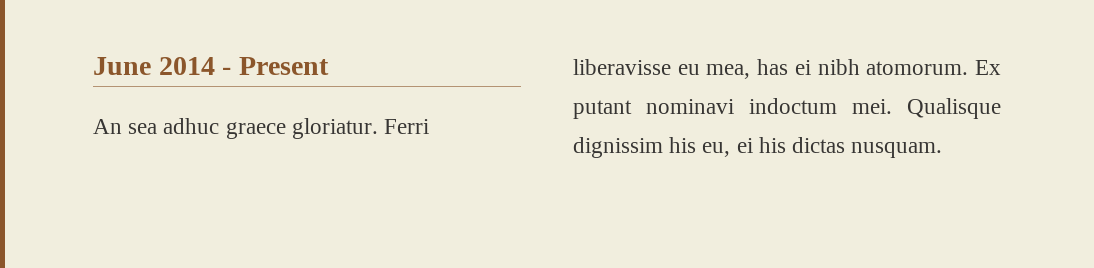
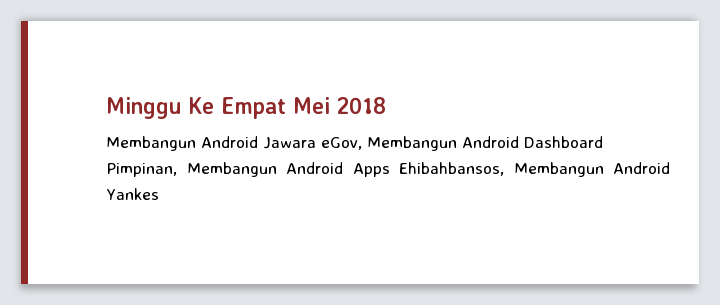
- June 2014 - Present
- An sea adhuc graece gloriatur. Ferri liberavisse eu mea, has ei nibh atomorum. Ex putant nominavi indoctum mei. Qualisque dignissim his eu, ei his dictas nusquam.
+ Minggu Ke Empat Mei 2018
+ Membangun Android Jawara eGov, Membangun Android Dashboard Pimpinan, Membangun Android Apps Ehibahbansos, Membangun Android Yankes

